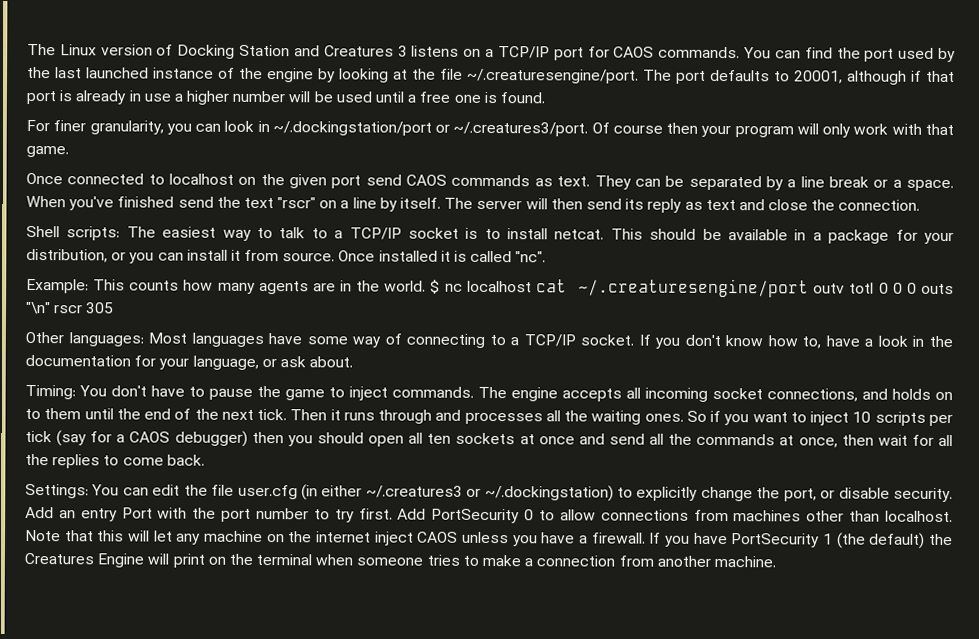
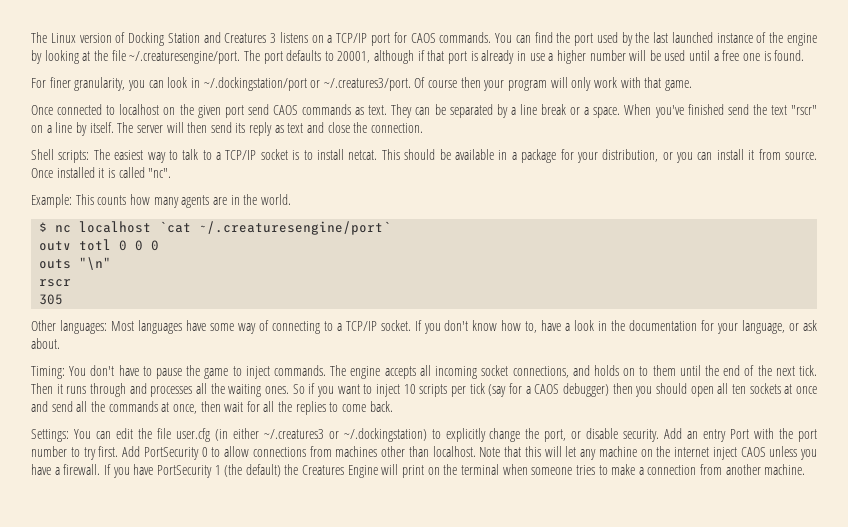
- Example: This counts how many agents are in the world. $ nc localhost cat ~/.creaturesengine/port outv totl 0 0 0 outs "\n" rscr 305
+ Example: This counts how many agents are in the world.
+ $ nc localhost `cat ~/.creaturesengine/port`
+ outv totl 0 0 0
+ outs "\n"
+ rscr
+ 305

